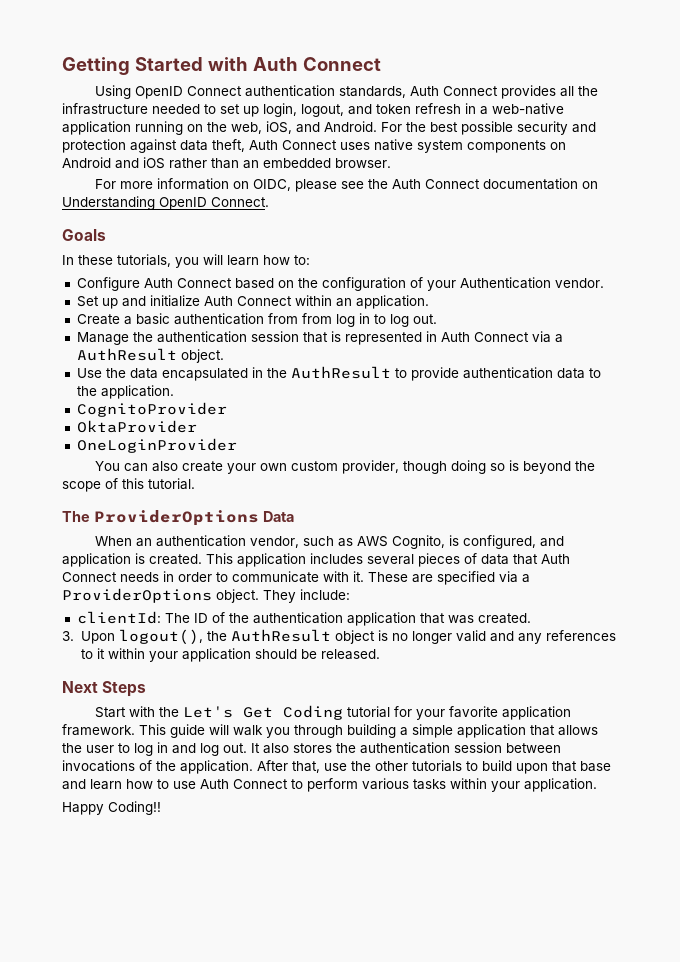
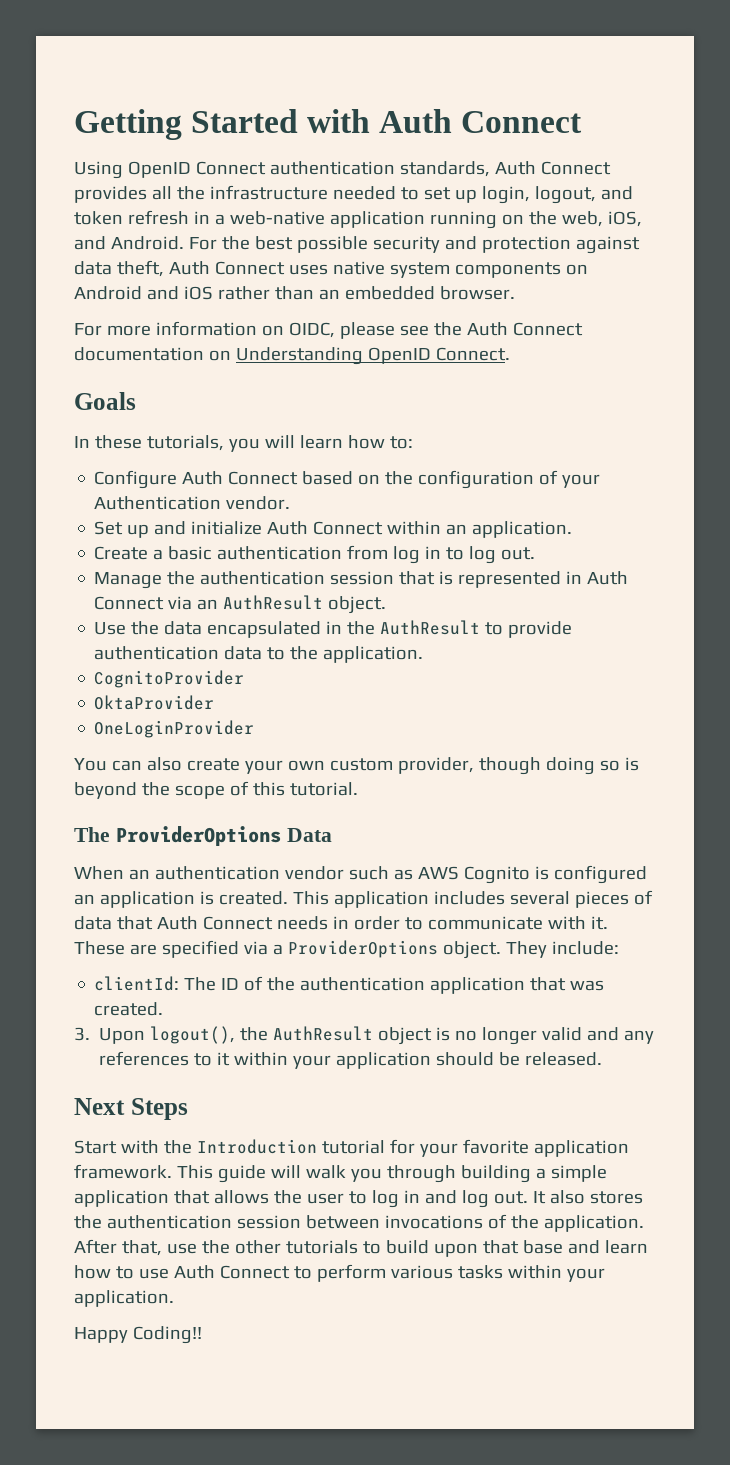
- Create a basic authentication from from log in to log out.
+ Create a basic authentication from log in to log out.
- Manage the authentication session that is represented in Auth Connect via a AuthResult object.
+ Manage the authentication session that is represented in Auth Connect via an AuthResult object.
- When an authentication vendor, such as AWS Cognito, is configured, and application is created.
+ When an authentication vendor such as AWS Cognito is configured an application is created.
- Start with the Let's Get Coding tutorial for your favorite application framework.
+ Start with the Introduction tutorial for your favorite application framework.

